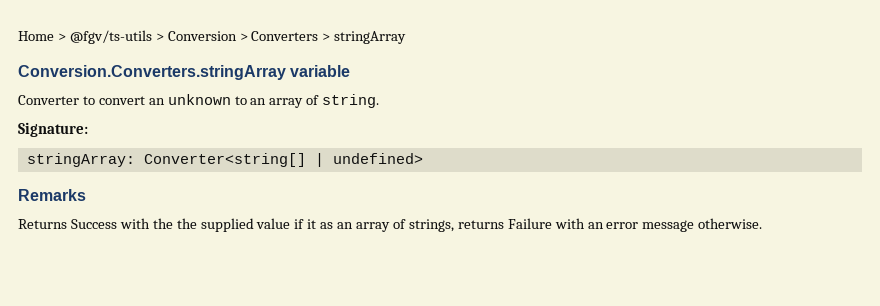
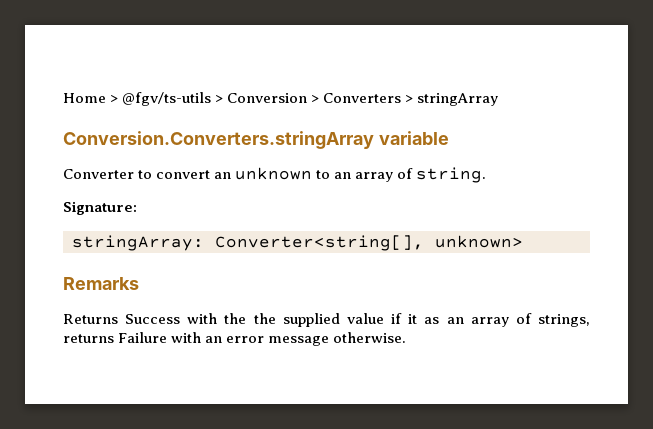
- stringArray: Converter<string[] | undefined>
+ stringArray: Converter<string[], unknown>

